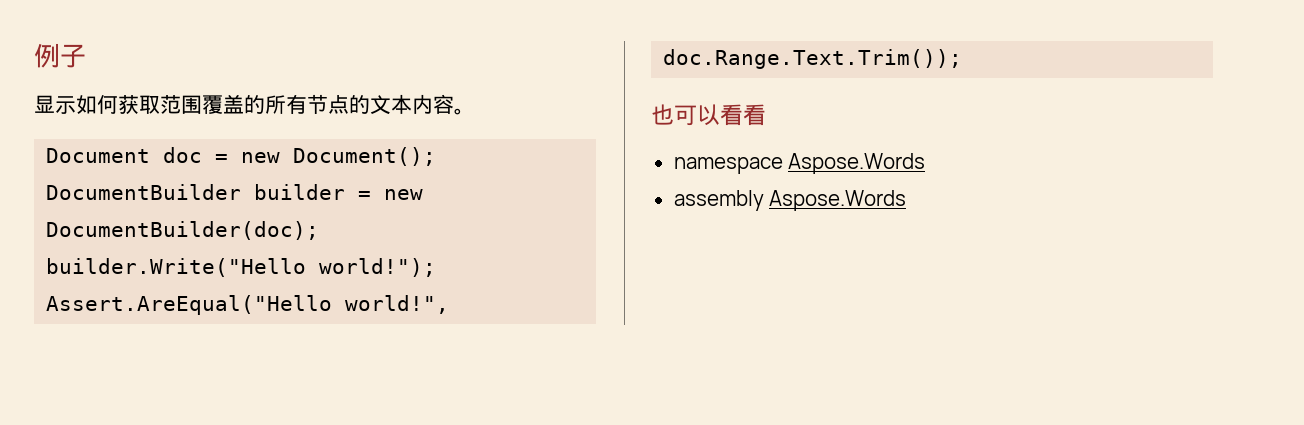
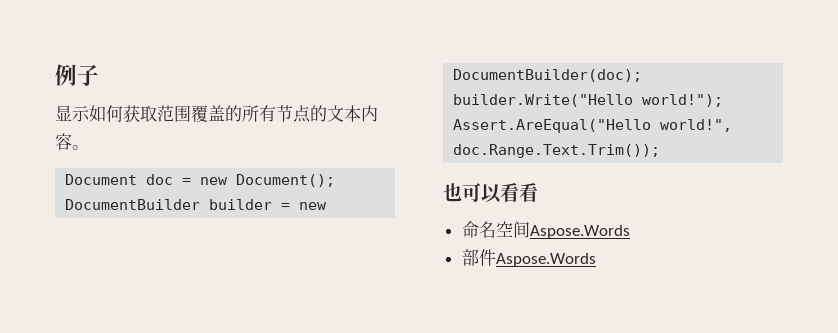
- namespace Aspose.Words
+ 命名空间Aspose.Words
- assembly Aspose.Words
+ 部件Aspose.Words

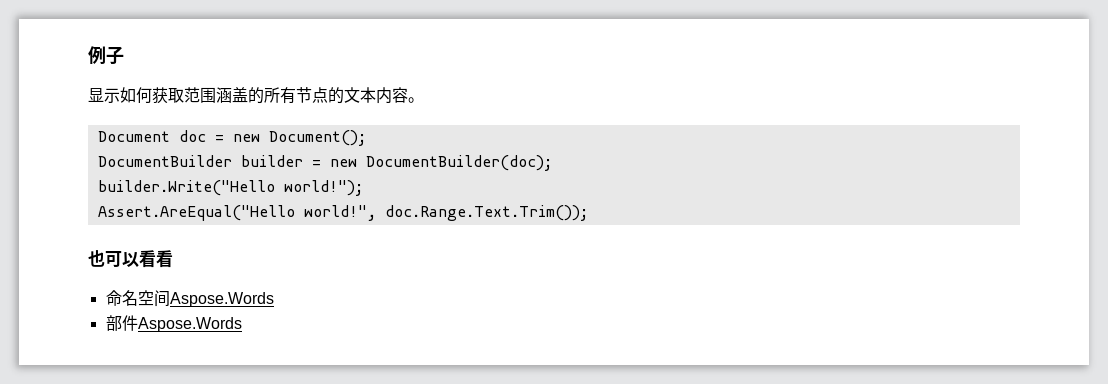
- 显示如何获取范围覆盖的所有节点的文本内容。
+ 显示如何获取范围涵盖的所有节点的文本内容。

